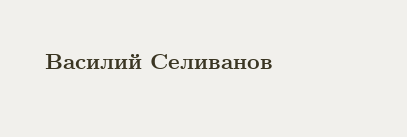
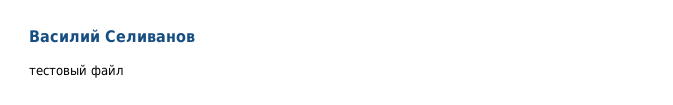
+ тестовый файл

